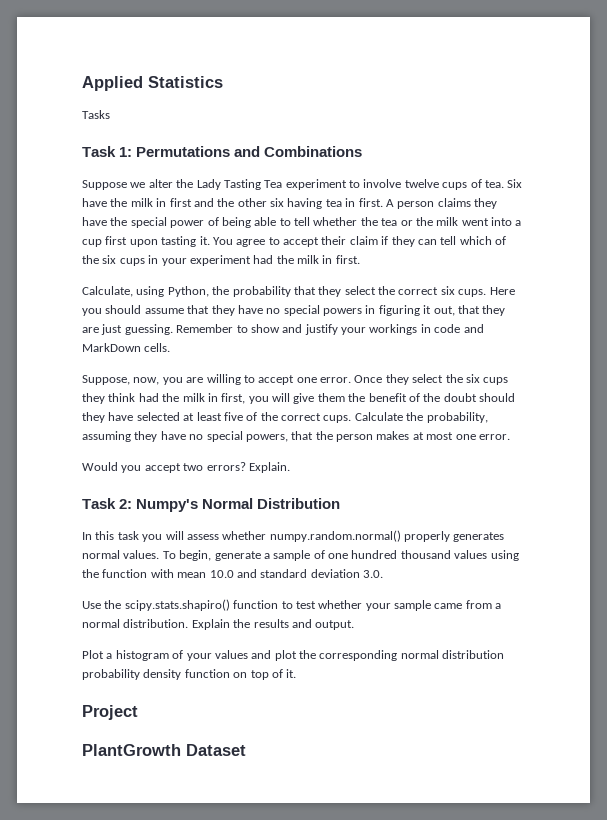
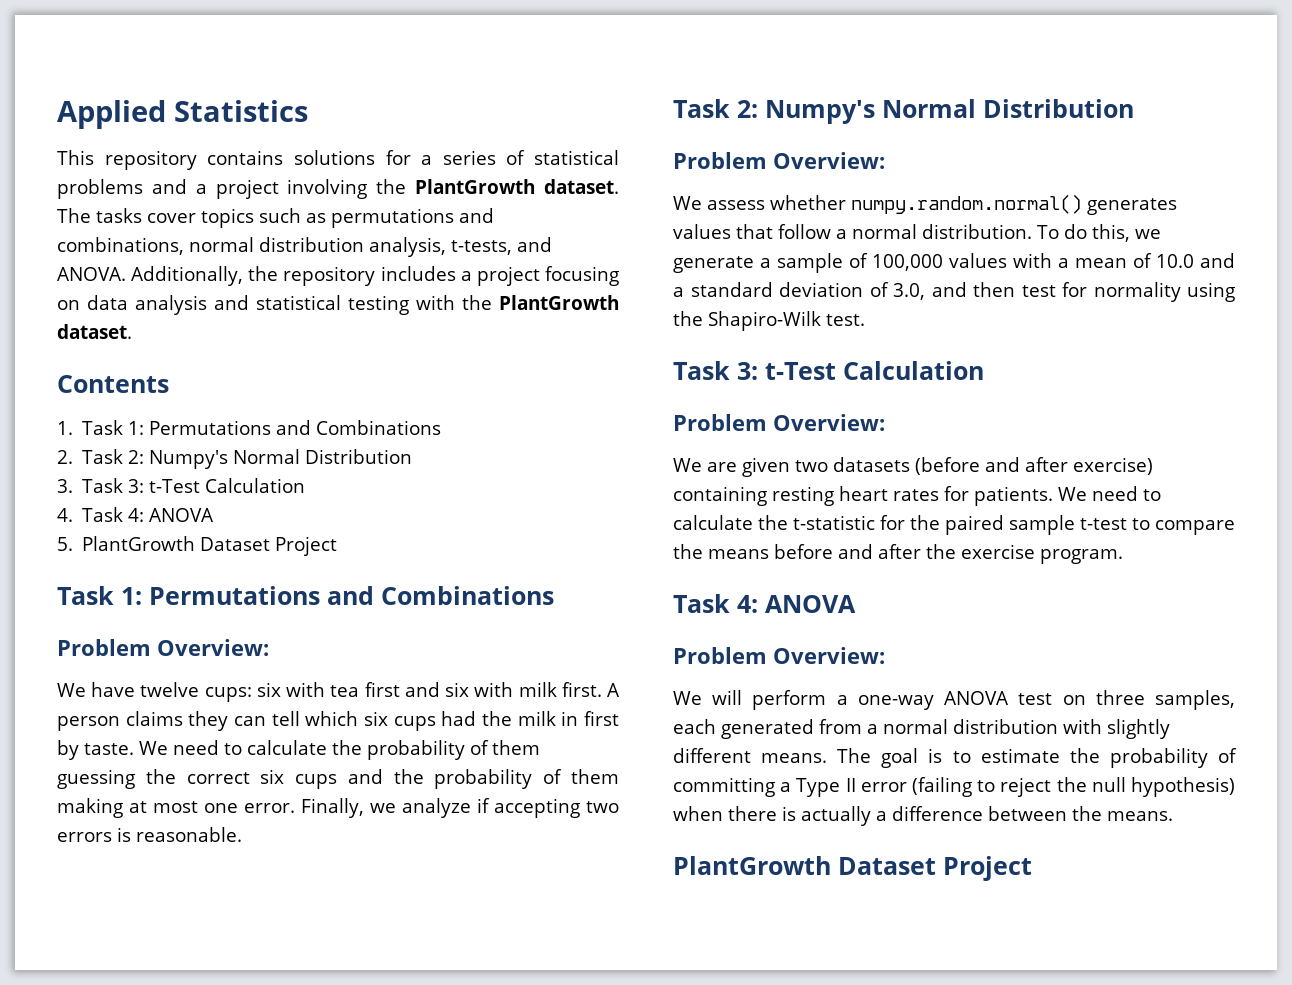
- Tasks
+ This repository contains solutions for a series of statistical problems and a project involving the PlantGrowth dataset. The tasks cover topics such as permutations and combinations, normal distribution analysis, t-tests, and ANOVA. Additionally, the repository includes a project focusing on data analysis and statistical testing with the PlantGrowth dataset.
+ Contents
+ 1. Task 1: Permutations and Combinations
+ 2. Task 2: Numpy's Normal Distribution
+ 3. Task 3: t-Test Calculation
+ 4. Task 4: ANOVA
+ 5. PlantGrowth Dataset Project
  Task 1: Permutations and Combinations
- Suppose we alter the Lady Tasting Tea experiment to involve twelve cups of tea. Six have the milk in first and the other six having tea in first.
+ Problem Overview:
+ We have twelve cups: six with tea first and six with milk first.
- A person claims they have the special power of being able to tell whether the tea or the milk went into a cup first upon tasting it. You agree to accept their claim if they can tell which of the six cups in your experiment had the milk in first.
- Calculate, using Python, the probability that they select the correct six cups. Here you should assume that they have no special powers in figuring it out, that they are just guessing. Remember to show and justify your workings in code and MarkDown cells.
- Suppose, now, you are willing to accept one error. Once they select the six cups they think had the milk in first, you will give them the benefit of the doubt should they have selected at least five of the correct cups. Calculate the probability, assuming they have no special powers, that the person makes at most one error.
- Would you accept two errors? Explain.
+ A person claims they can tell which six cups had the milk in first by taste. We need to calculate the probability of them guessing the correct six cups and the probability of them making at most one error. Finally, we analyze if accepting two errors is reasonable.
  Task 2: Numpy's Normal Distribution
- In this task you will assess whether numpy.random.normal() properly generates normal values. To begin, generate a sample of one hundred thousand values using the function with mean 10.0 and standard deviation 3.0.
- Use the scipy.stats.shapiro() function to test whether your sample came from a normal distribution. Explain the results and output.
- Plot a histogram of your values and plot the corresponding normal distribution probability density function on top of it.
- Project
- PlantGrowth Dataset
+ Problem Overview:
+ We assess whether numpy.random.normal() generates values that follow a normal distribution. To do this, we generate a sample of 100,000 values with a mean of 10.0 and a standard deviation of 3.0, and then test for normality using the Shapiro-Wilk test.
+ Task 3: t-Test Calculation
+ Problem Overview:
+ We are given two datasets (before and after exercise) containing resting heart rates for patients. We need to calculate the t-statistic for the paired sample t-test to compare the means before and after the exercise program.
+ Task 4: ANOVA
+ Problem Overview:
+ We will perform a one-way ANOVA test on three samples, each generated from a normal distribution with slightly different means. The goal is to estimate the probability of committing a Type II error (failing to reject the null hypothesis) when there is actually a difference between the means.
+ PlantGrowth Dataset Project

